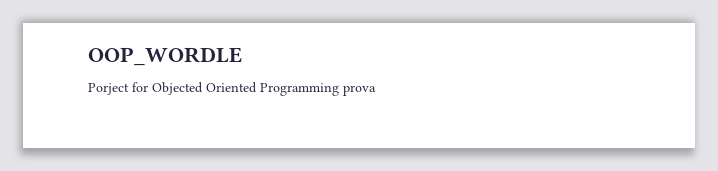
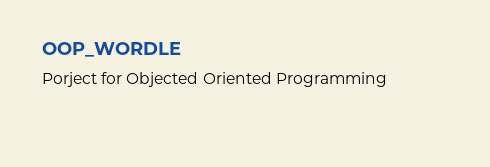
- Porject for Objected Oriented Programming prova
+ Porject for Objected Oriented Programming

